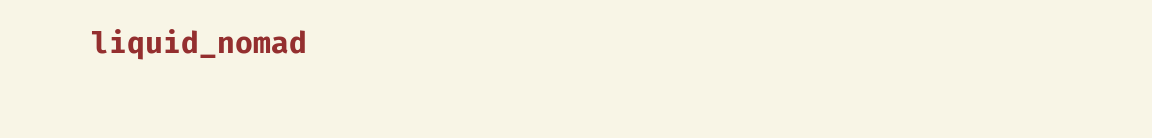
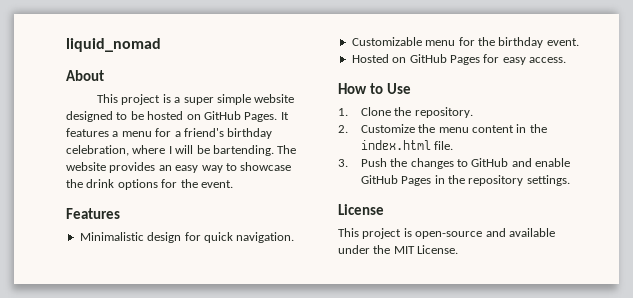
+ About
+ This project is a super simple website designed to be hosted on GitHub Pages. It features a menu for a friend's birthday celebration, where I will be bartending. The website provides an easy way to showcase the drink options for the event.
+ Features
+ Minimalistic design for quick navigation.
+ Customizable menu for the birthday event.
+ Hosted on GitHub Pages for easy access.
+ How to Use
+ 1. Clone the repository.
+ 2. Customize the menu content in the index.html file.
+ 3. Push the changes to GitHub and enable GitHub Pages in the repository settings.
+ License
+ This project is open-source and available under the MIT License.

